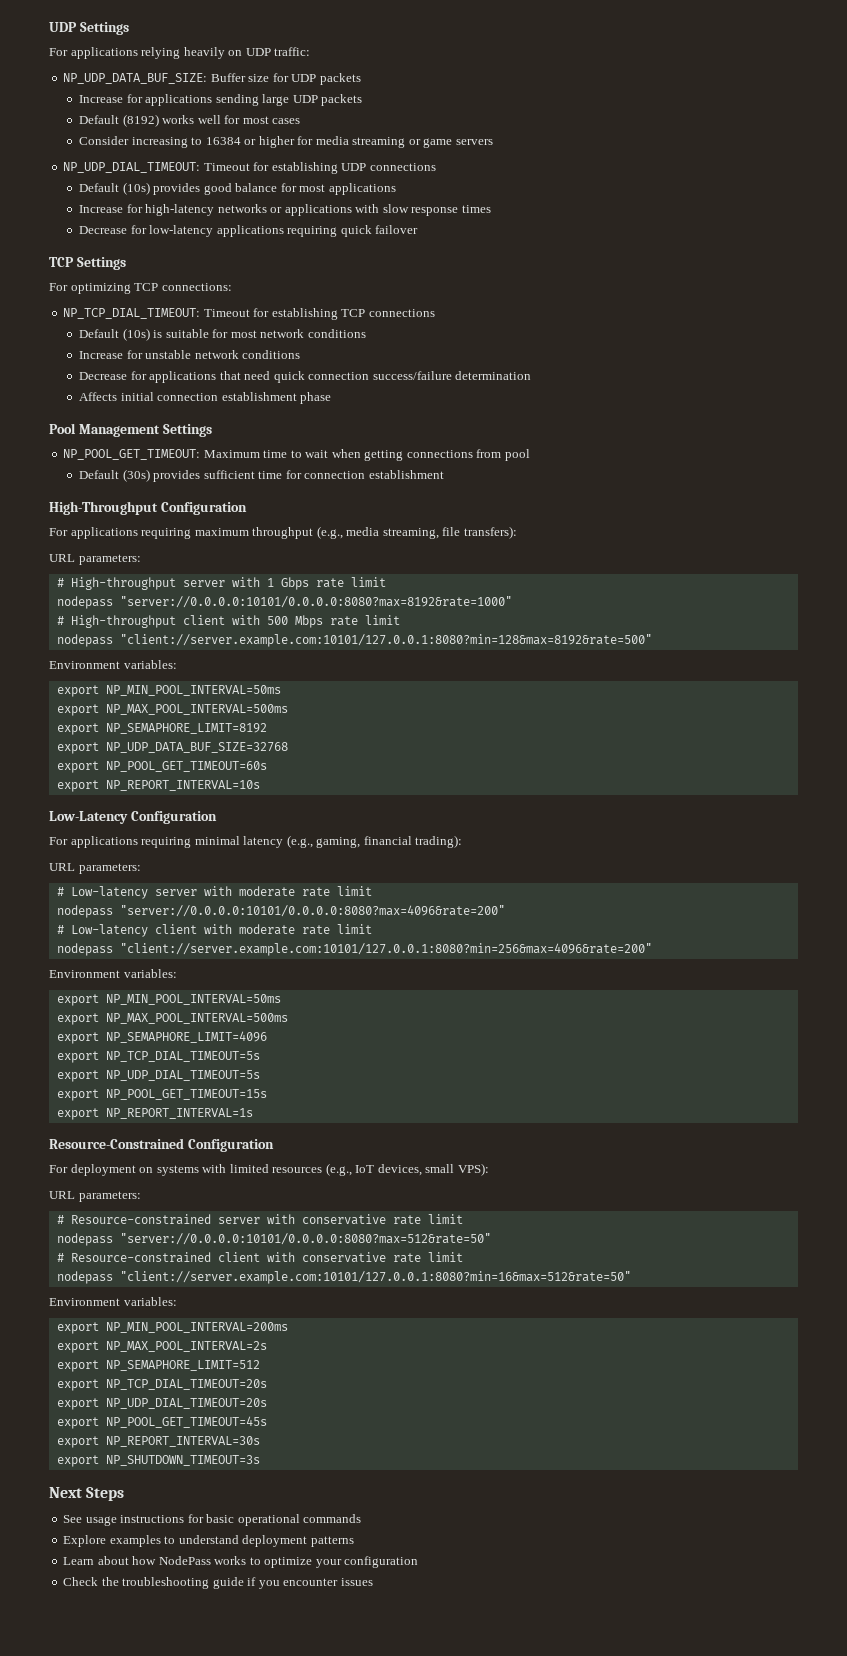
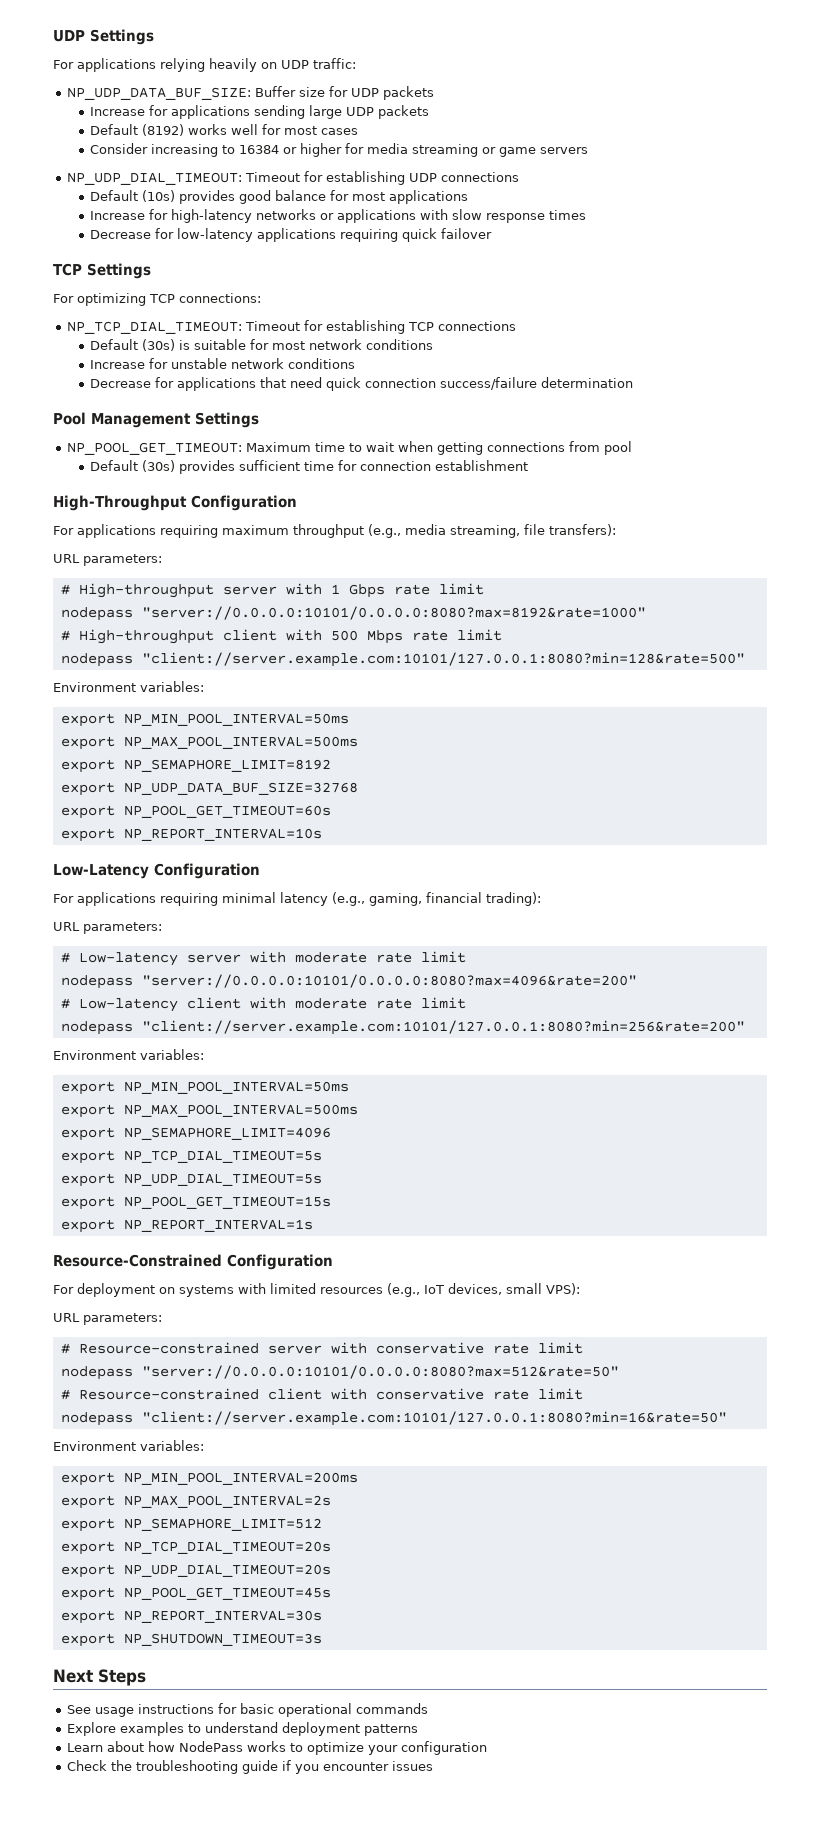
- Default (10s) is suitable for most network conditions
+ Default (30s) is suitable for most network conditions
- Affects initial connection establishment phase
- nodepass "client://server.example.com:10101/127.0.0.1:8080?min=128&max=8192&rate=500"
+ nodepass "client://server.example.com:10101/127.0.0.1:8080?min=128&rate=500"
- nodepass "client://server.example.com:10101/127.0.0.1:8080?min=256&max=4096&rate=200"
+ nodepass "client://server.example.com:10101/127.0.0.1:8080?min=256&rate=200"
- nodepass "client://server.example.com:10101/127.0.0.1:8080?min=16&max=512&rate=50"
+ nodepass "client://server.example.com:10101/127.0.0.1:8080?min=16&rate=50"

